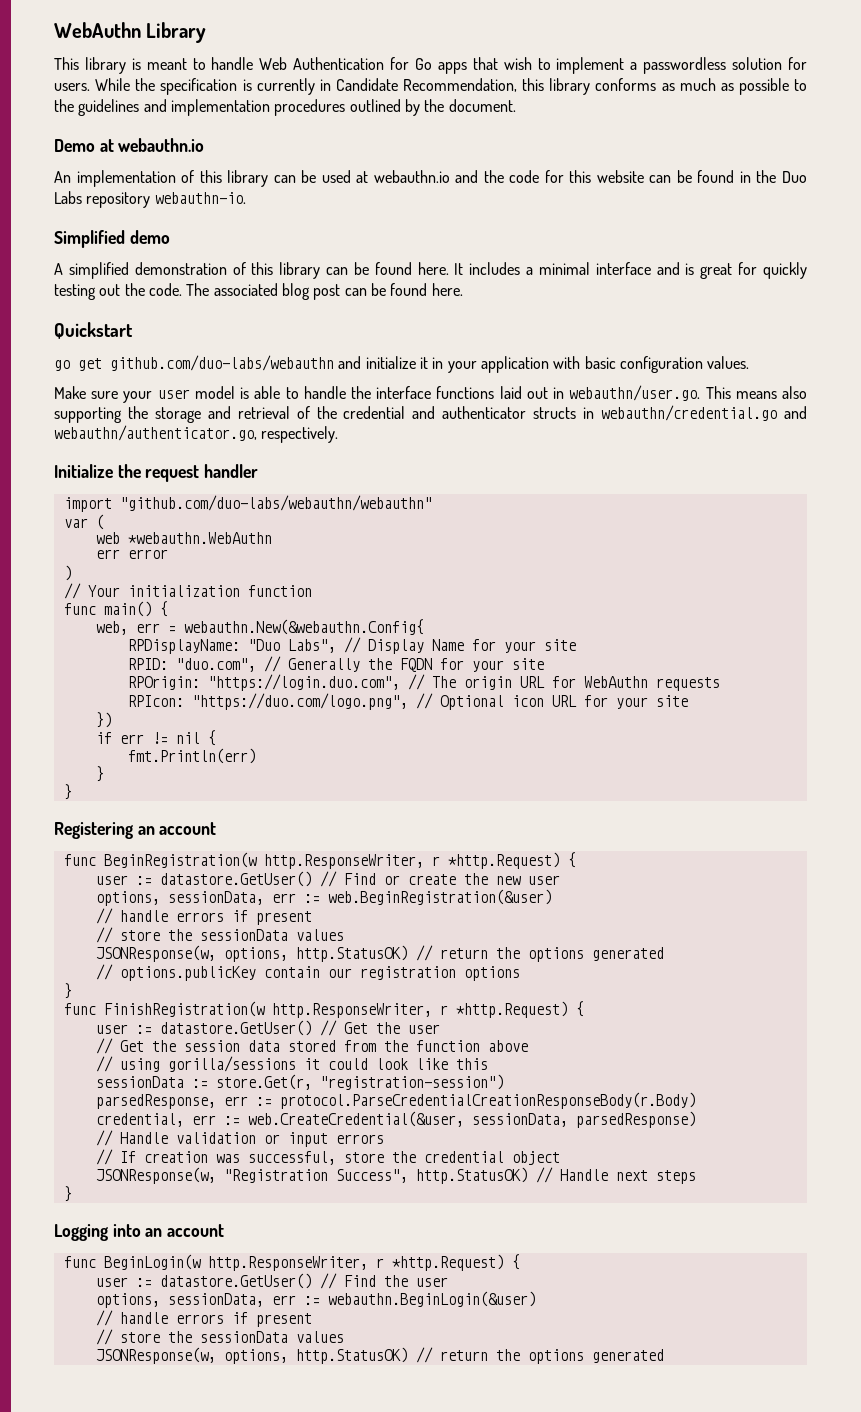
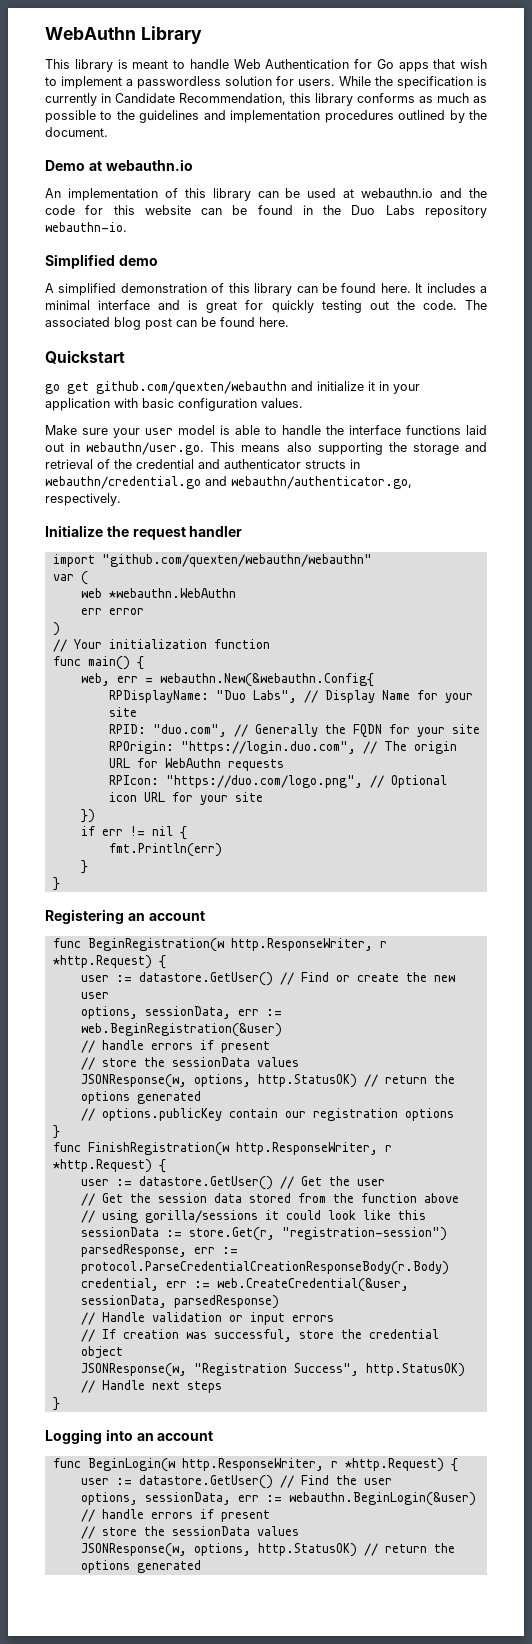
- go get github.com/duo-labs/webauthn and initialize it in your application with basic configuration values.
+ go get github.com/quexten/webauthn and initialize it in your application with basic configuration values.
- import "github.com/duo-labs/webauthn/webauthn"
+ import "github.com/quexten/webauthn/webauthn"

